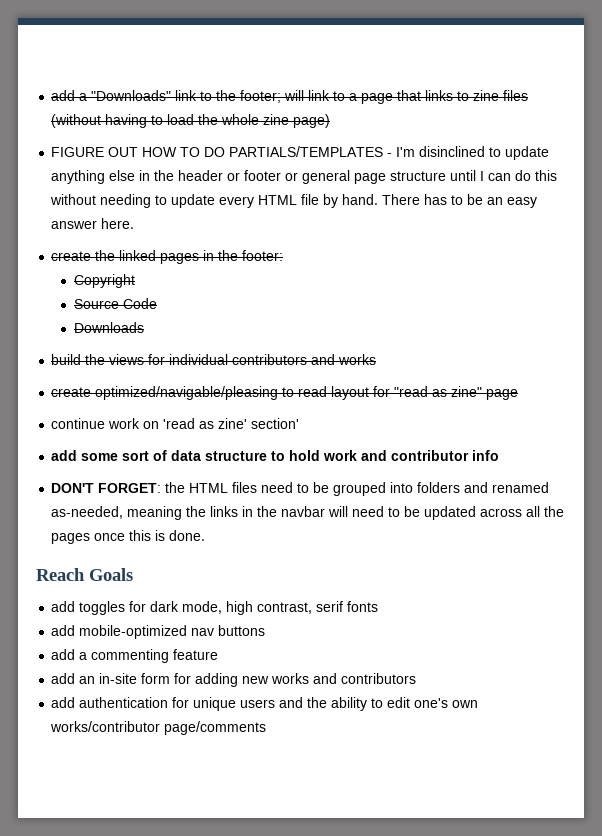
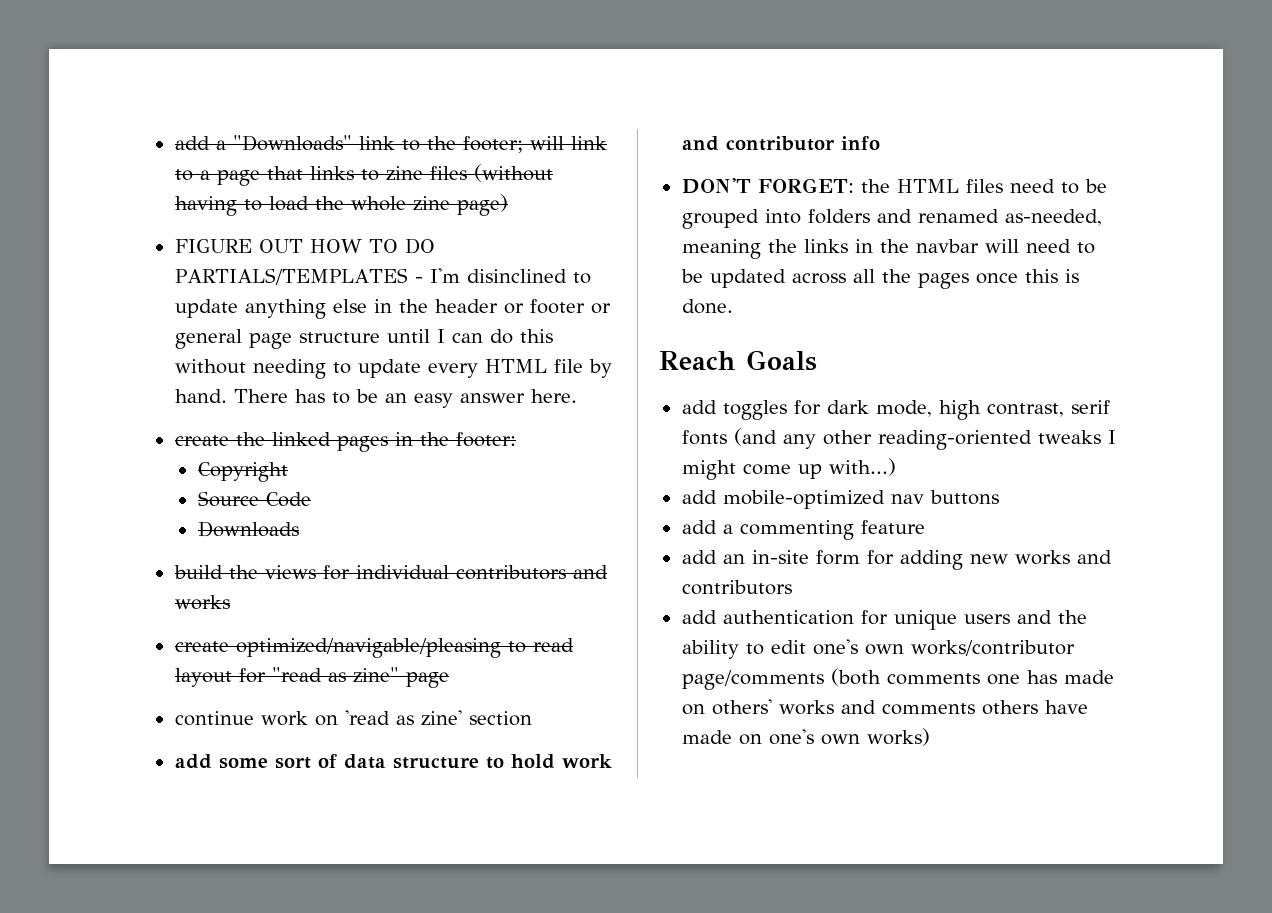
- continue work on 'read as zine' section'
+ continue work on 'read as zine' section
- add toggles for dark mode, high contrast, serif fonts
+ add toggles for dark mode, high contrast, serif fonts (and any other reading-oriented tweaks I might come up with...)
- add authentication for unique users and the ability to edit one's own works/contributor page/comments
+ add authentication for unique users and the ability to edit one's own works/contributor page/comments (both comments one has made on others' works and comments others have made on one's own works)

